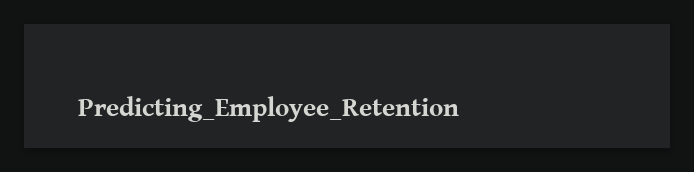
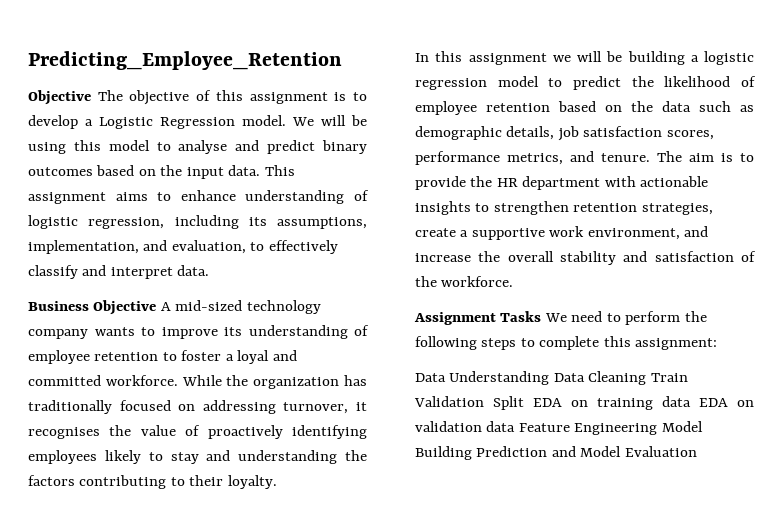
+ Objective The objective of this assignment is to develop a Logistic Regression model. We will be using this model to analyse and predict binary outcomes based on the input data. This assignment aims to enhance understanding of logistic regression, including its assumptions, implementation, and evaluation, to effectively classify and interpret data.
+ Business Objective A mid-sized technology company wants to improve its understanding of employee retention to foster a loyal and committed workforce. While the organization has traditionally focused on addressing turnover, it recognises the value of proactively identifying employees likely to stay and understanding the factors contributing to their loyalty.
+ In this assignment we will be building a logistic regression model to predict the likelihood of employee retention based on the data such as demographic details, job satisfaction scores, performance metrics, and tenure. The aim is to provide the HR department with actionable insights to strengthen retention strategies, create a supportive work environment, and increase the overall stability and satisfaction of the workforce.
+ Assignment Tasks We need to perform the following steps to complete this assignment:
+ Data Understanding Data Cleaning Train Validation Split EDA on training data EDA on validation data Feature Engineering Model Building Prediction and Model Evaluation

